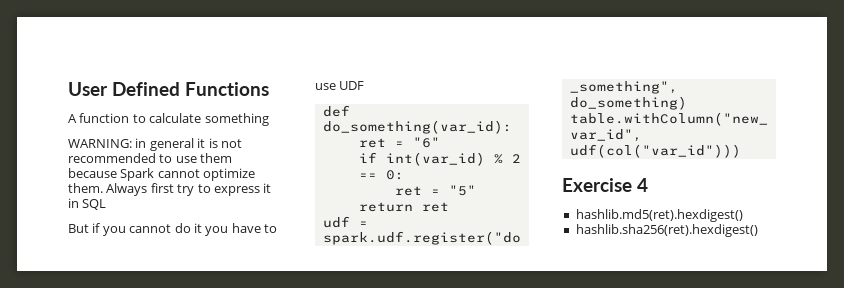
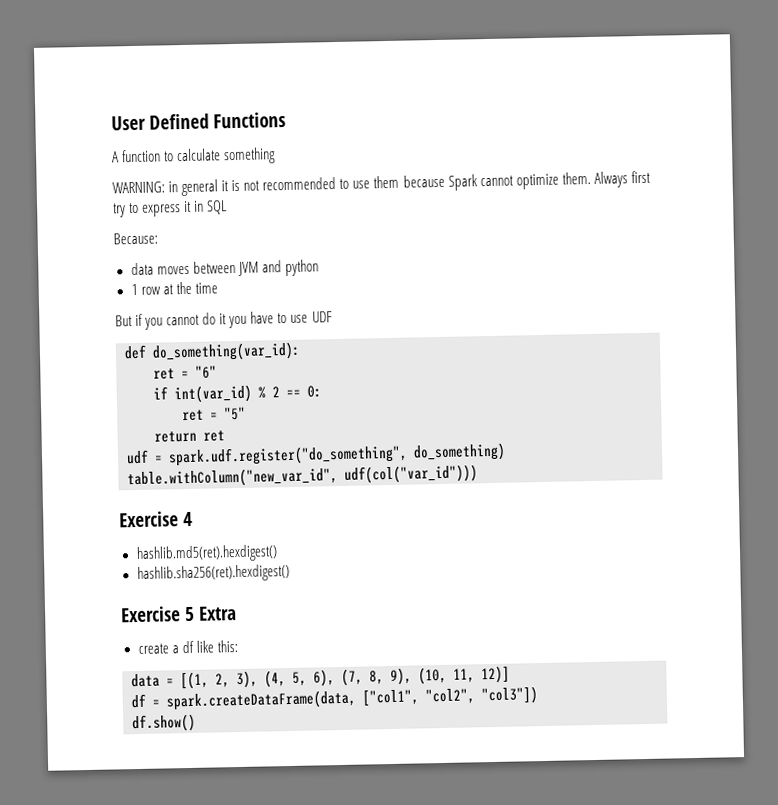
+ Because:
+ data moves between JVM and python
+ 1 row at the time
+ Exercise 5 Extra
+ create a df like this:
+ data = [(1, 2, 3), (4, 5, 6), (7, 8, 9), (10, 11, 12)]
+ df = spark.createDataFrame(data, ["col1", "col2", "col3"])
+ df.show()

